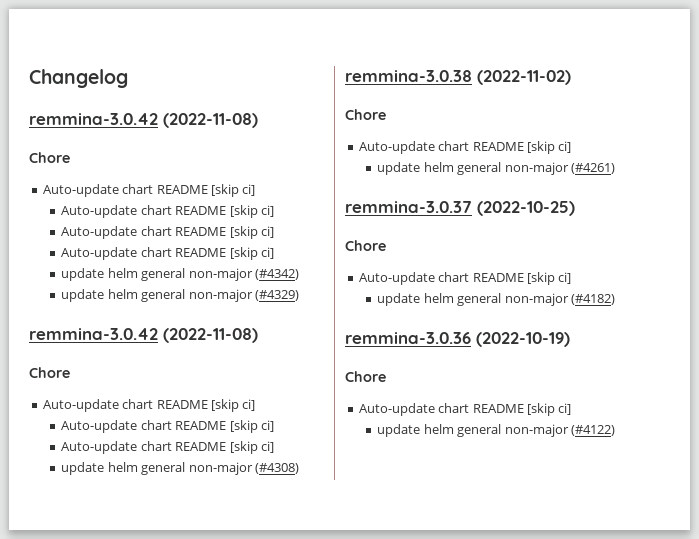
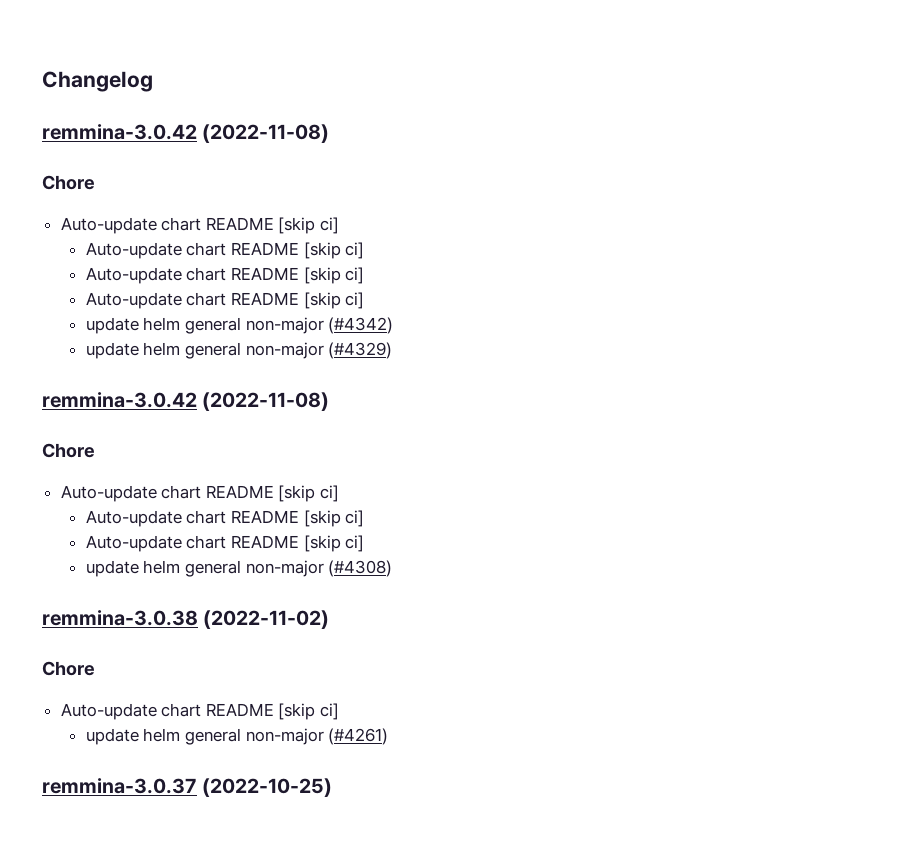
  remmina-3.0.37 (2022-10-25)
- Chore
- Auto-update chart README [skip ci]
- update helm general non-major (#4182)
- remmina-3.0.36 (2022-10-19)
- Chore
- Auto-update chart README [skip ci]
- update helm general non-major (#4122)

